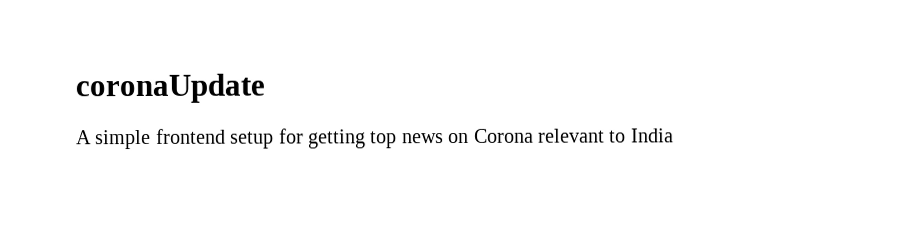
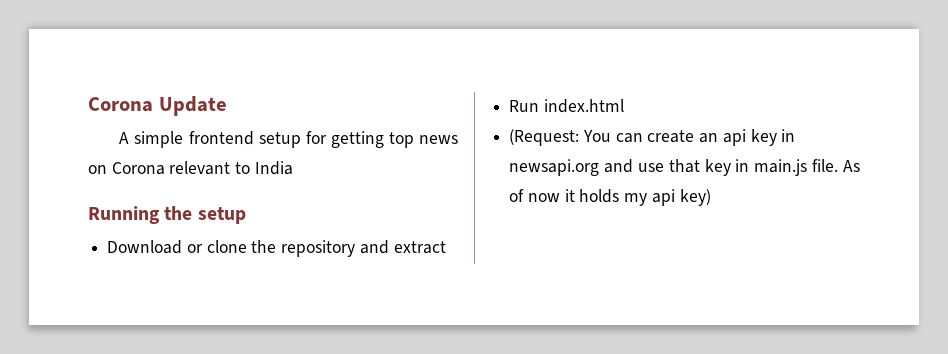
- coronaUpdate
+ Corona Update
+ Running the setup
+ Download or clone the repository and extract
+ Run index.html
+ (Request: You can create an api key in newsapi.org and use that key in main.js file. As of now it holds my api key)

